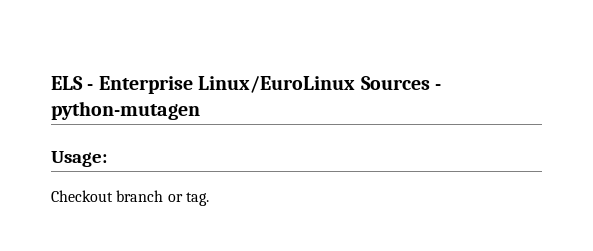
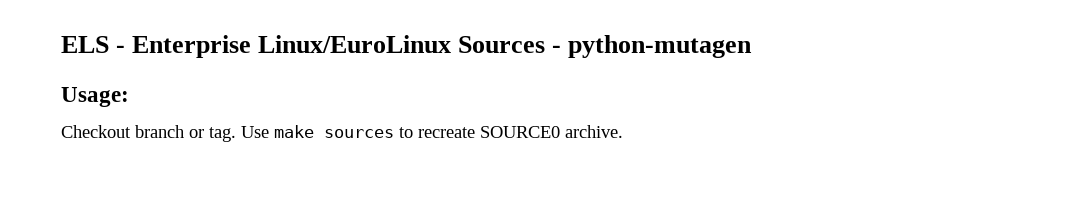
+ Use make sources to recreate SOURCE0 archive.

